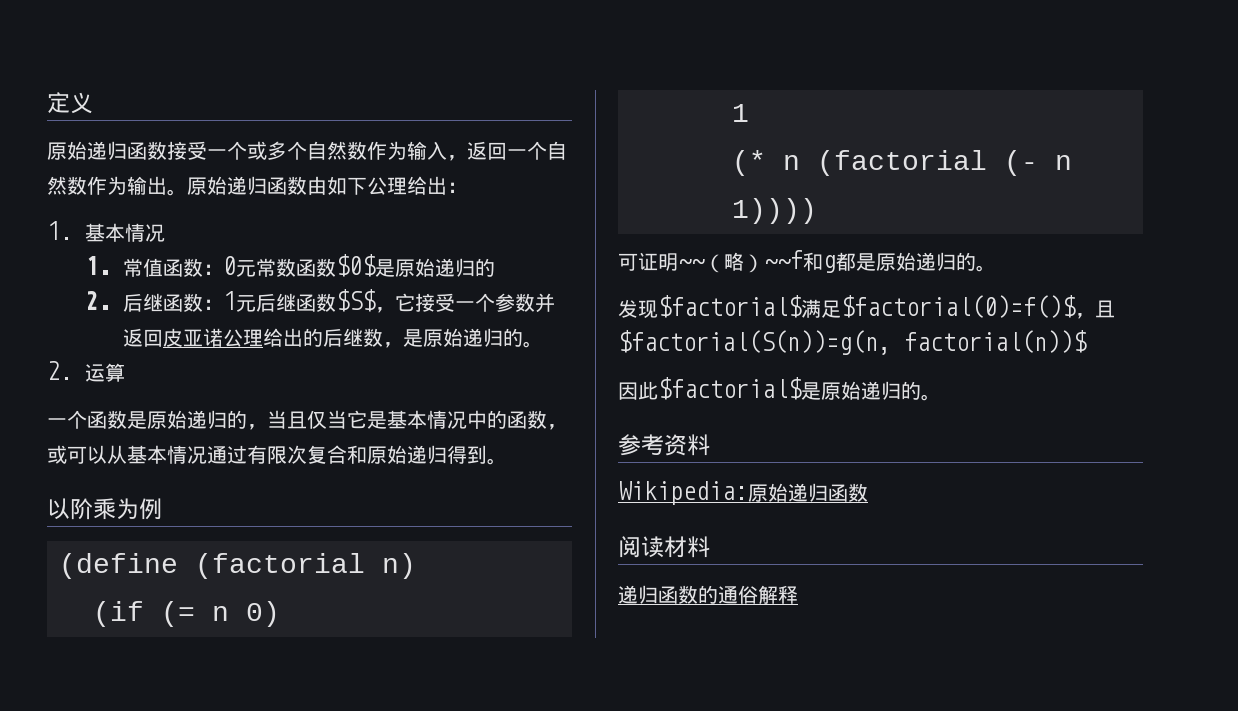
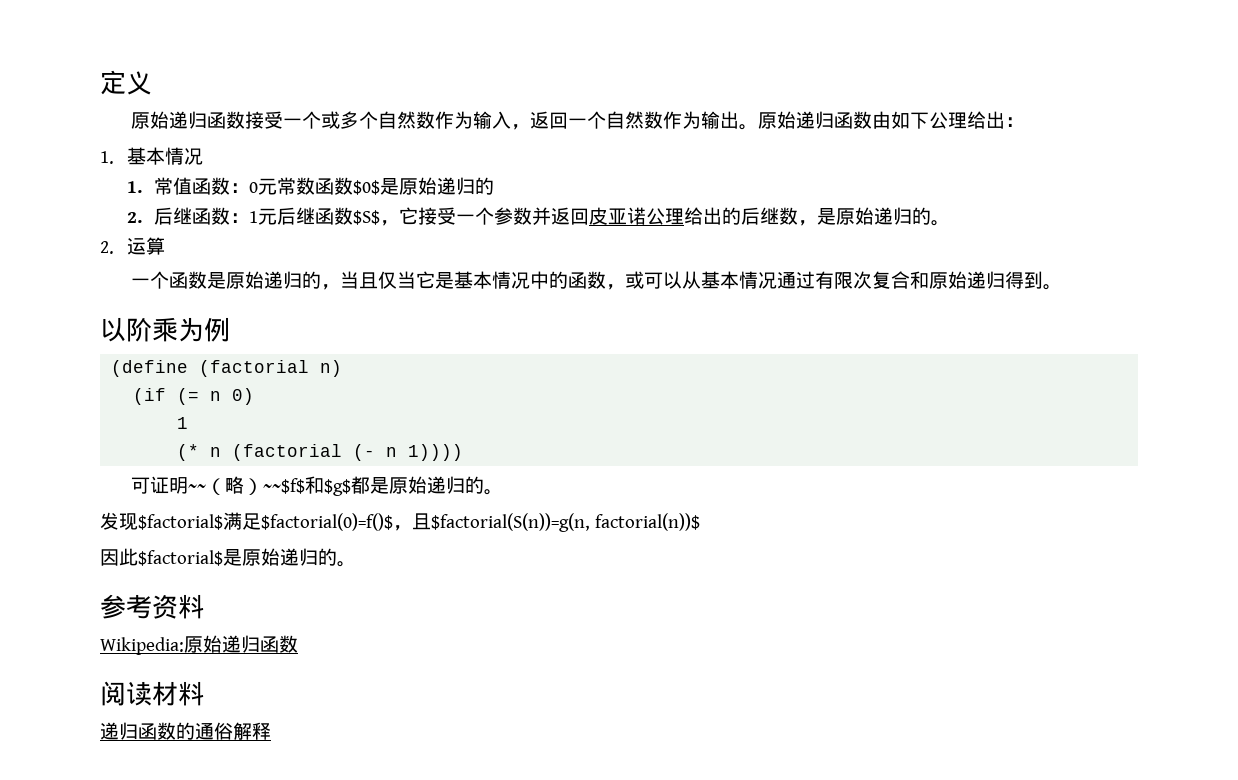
- 可证明~~（略）~~f和g都是原始递归的。
+ 可证明~~（略）~~$f$和$g$都是原始递归的。

